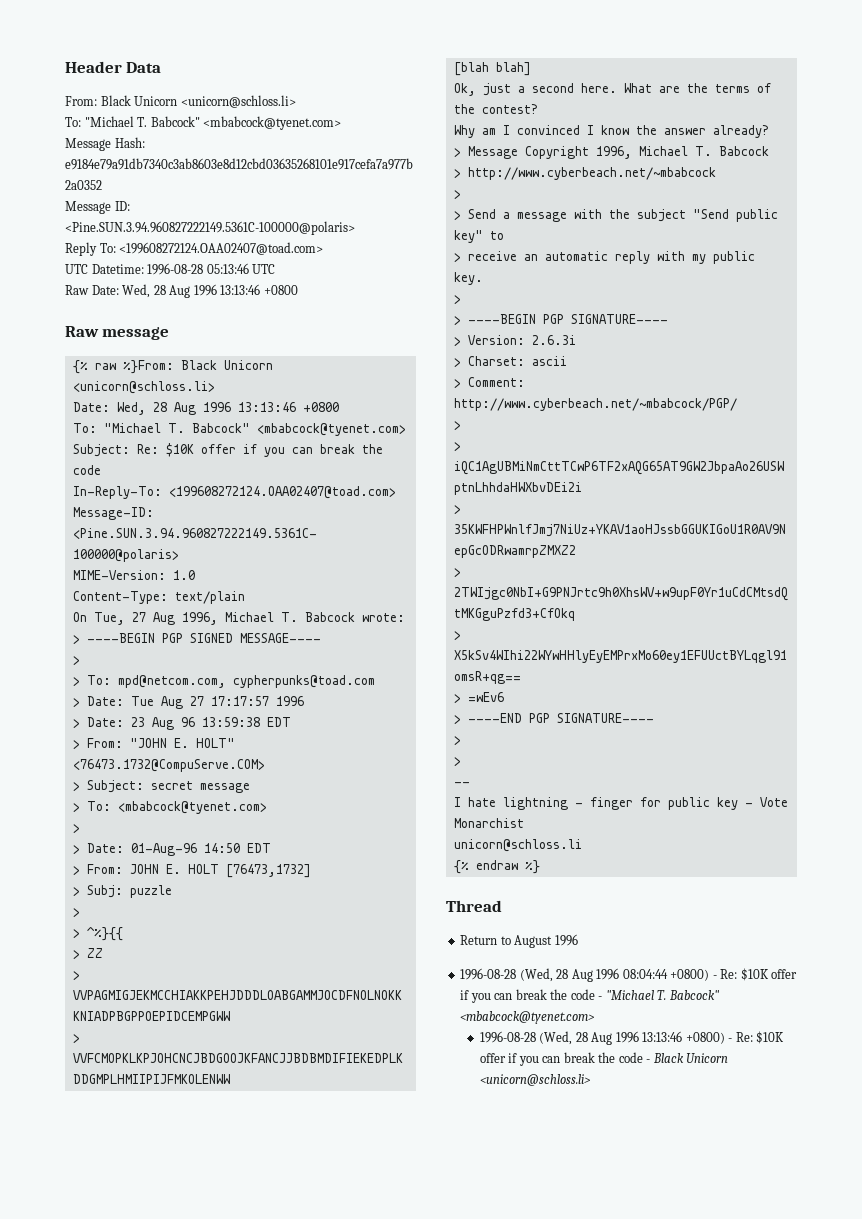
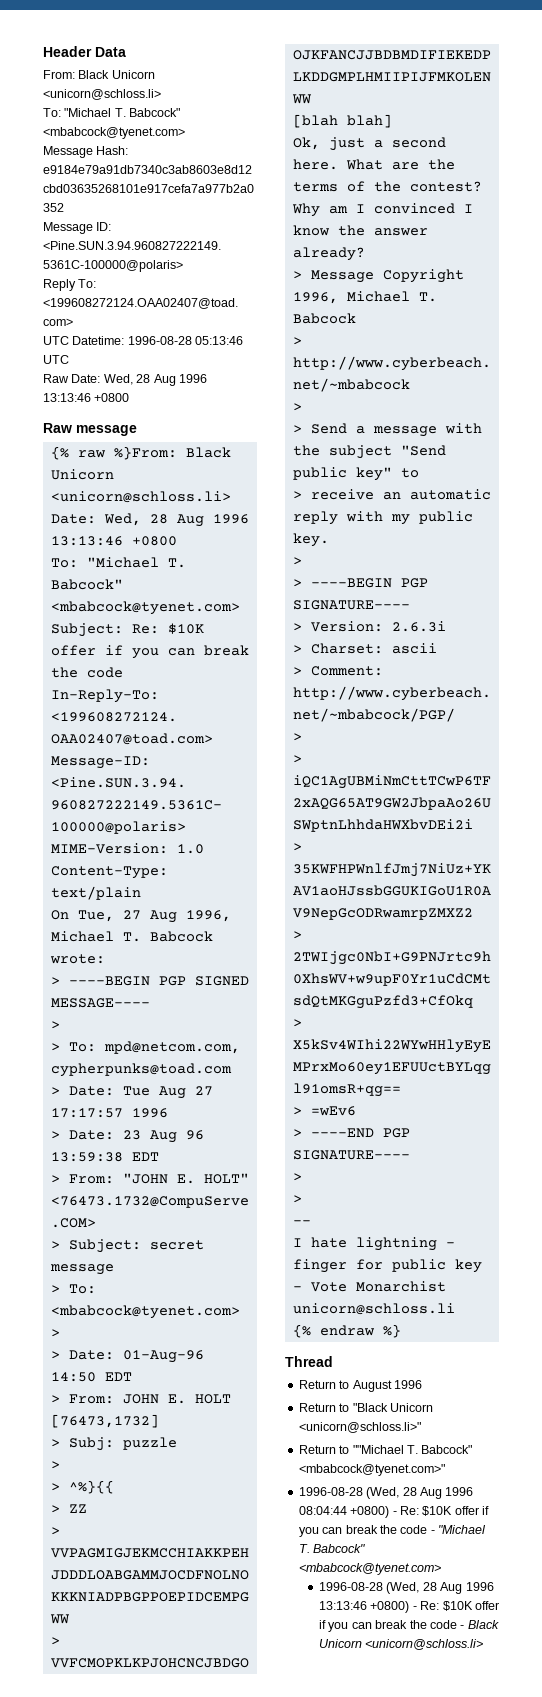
+ Return to "Black Unicorn <unicorn@schloss.li>"
+ Return to ""Michael T. Babcock" <mbabcock@tyenet.com>"

